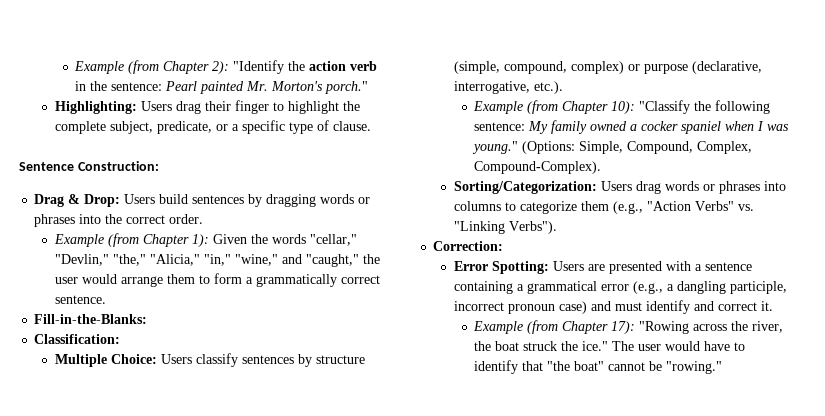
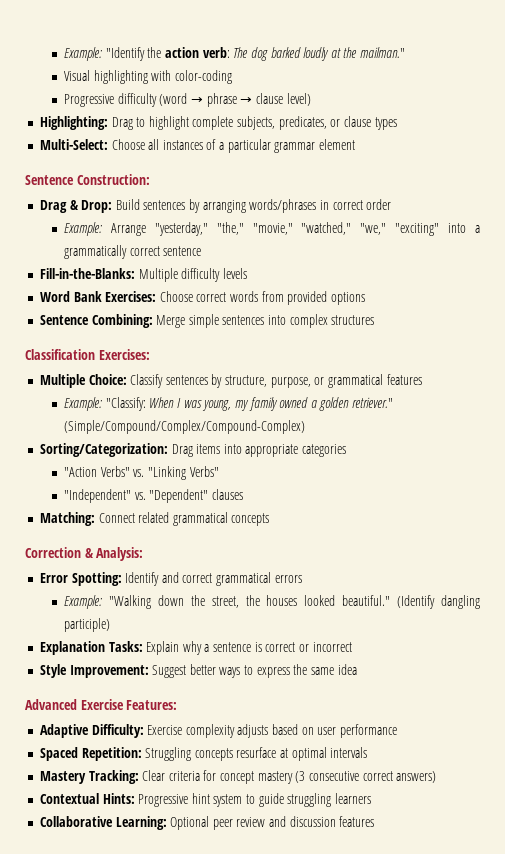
- Example (from Chapter 2): "Identify the action verb in the sentence: Pearl painted Mr. Morton's porch."
- Highlighting: Users drag their finger to highlight the complete subject, predicate, or a specific type of clause.
+ Example: "Identify the action verb: The dog barked loudly at the mailman."
+ Visual highlighting with color-coding
+ Progressive difficulty (word → phrase → clause level)
+ Highlighting: Drag to highlight complete subjects, predicates, or clause types
+ Multi-Select: Choose all instances of a particular grammar element
- Drag & Drop: Users build sentences by dragging words or phrases into the correct order.
- Example (from Chapter 1): Given the words "cellar," "Devlin," "the," "Alicia," "in," "wine," and "caught," the user would arrange them to form a grammatically correct sentence.
+ Drag & Drop: Build sentences by arranging words/phrases in correct order
+ Example: Arrange "yesterday," "the," "movie," "watched," "we," "exciting" into a grammatically correct sentence
- Fill-in-the-Blanks:
- Classification:
- Multiple Choice: Users classify sentences by structure (simple, compound, complex) or purpose (declarative, interrogative, etc.).
- Example (from Chapter 10): "Classify the following sentence: My family owned a cocker spaniel when I was young." (Options: Simple, Compound, Complex, Compound-Complex).
- Sorting/Categorization: Users drag words or phrases into columns to categorize them (e.g., "Action Verbs" vs. "Linking Verbs").
- Correction:
- Error Spotting: Users are presented with a sentence containing a grammatical error (e.g., a dangling participle, incorrect pronoun case) and must identify and correct it.
- Example (from Chapter 17): "Rowing across the river, the boat struck the ice." The user would have to identify that "the boat" cannot be "rowing."
+ Fill-in-the-Blanks: Multiple difficulty levels
+ Word Bank Exercises: Choose correct words from provided options
+ Sentence Combining: Merge simple sentences into complex structures
+ Classification Exercises:
+ Multiple Choice: Classify sentences by structure, purpose, or grammatical features
+ Example: "Classify: When I was young, my family owned a golden retriever." (Simple/Compound/Complex/Compound-Complex)
+ Sorting/Categorization: Drag items into appropriate categories
+ "Action Verbs" vs. "Linking Verbs"
+ "Independent" vs. "Dependent" clauses
+ Matching: Connect related grammatical concepts
+ Correction & Analysis:
+ Error Spotting: Identify and correct grammatical errors
+ Example: "Walking down the street, the houses looked beautiful." (Identify dangling participle)
+ Explanation Tasks: Explain why a sentence is correct or incorrect
+ Style Improvement: Suggest better ways to express the same idea
+ Advanced Exercise Features:
+ Adaptive Difficulty: Exercise complexity adjusts based on user performance
+ Spaced Repetition: Struggling concepts resurface at optimal intervals
+ Mastery Tracking: Clear criteria for concept mastery (3 consecutive correct answers)
+ Contextual Hints: Progressive hint system to guide struggling learners
+ Collaborative Learning: Optional peer review and discussion features

